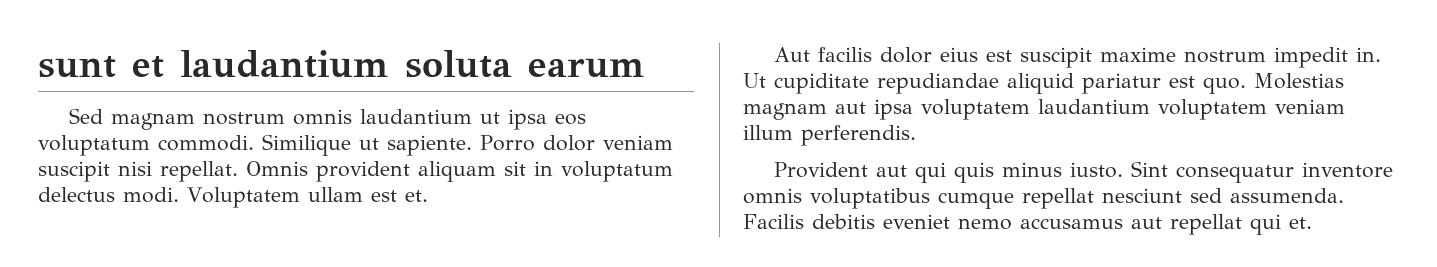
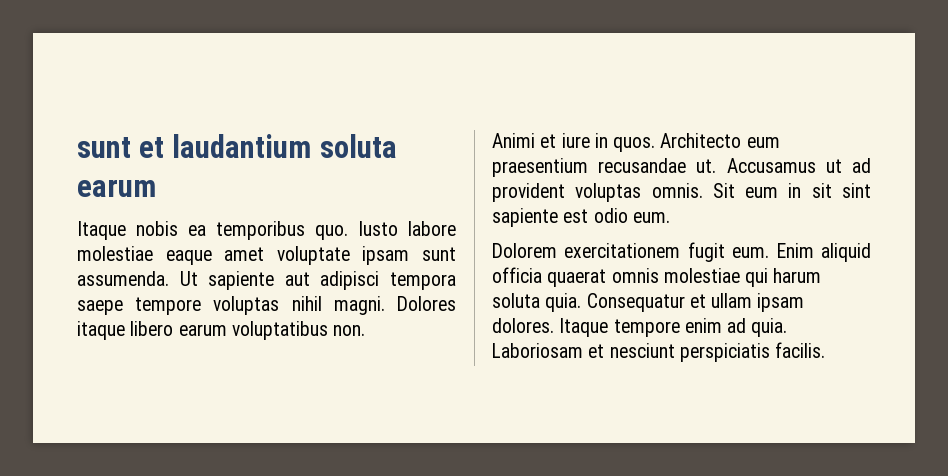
- Sed magnam nostrum omnis laudantium ut ipsa eos voluptatum commodi. Similique ut sapiente. Porro dolor veniam suscipit nisi repellat. Omnis provident aliquam sit in voluptatum delectus modi. Voluptatem ullam est et.
- Aut facilis dolor eius est suscipit maxime nostrum impedit in. Ut cupiditate repudiandae aliquid pariatur est quo. Molestias magnam aut ipsa voluptatem laudantium voluptatem veniam illum perferendis.
- Provident aut qui quis minus iusto. Sint consequatur inventore omnis voluptatibus cumque repellat nesciunt sed assumenda. Facilis debitis eveniet nemo accusamus aut repellat qui et.
+ Itaque nobis ea temporibus quo. Iusto labore molestiae eaque amet voluptate ipsam sunt assumenda. Ut sapiente aut adipisci tempora saepe tempore voluptas nihil magni. Dolores itaque libero earum voluptatibus non.
+ Animi et iure in quos. Architecto eum praesentium recusandae ut. Accusamus ut ad provident voluptas omnis. Sit eum in sit sint sapiente est odio eum.
+ Dolorem exercitationem fugit eum. Enim aliquid officia quaerat omnis molestiae qui harum soluta quia. Consequatur et ullam ipsam dolores. Itaque tempore enim ad quia. Laboriosam et nesciunt perspiciatis facilis.

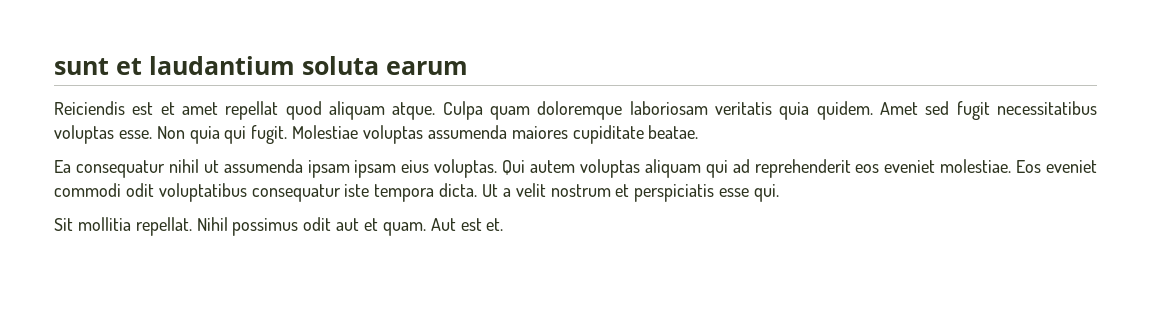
- Itaque nobis ea temporibus quo. Iusto labore molestiae eaque amet voluptate ipsam sunt assumenda. Ut sapiente aut adipisci tempora saepe tempore voluptas nihil magni. Dolores itaque libero earum voluptatibus non.
- Animi et iure in quos. Architecto eum praesentium recusandae ut. Accusamus ut ad provident voluptas omnis. Sit eum in sit sint sapiente est odio eum.
- Dolorem exercitationem fugit eum. Enim aliquid officia quaerat omnis molestiae qui harum soluta quia. Consequatur et ullam ipsam dolores. Itaque tempore enim ad quia. Laboriosam et nesciunt perspiciatis facilis.
+ Reiciendis est et amet repellat quod aliquam atque. Culpa quam doloremque laboriosam veritatis quia quidem. Amet sed fugit necessitatibus voluptas esse. Non quia qui fugit. Molestiae voluptas assumenda maiores cupiditate beatae.
+ Ea consequatur nihil ut assumenda ipsam ipsam eius voluptas. Qui autem voluptas aliquam qui ad reprehenderit eos eveniet molestiae. Eos eveniet commodi odit voluptatibus consequatur iste tempora dicta. Ut a velit nostrum et perspiciatis esse qui.
+ Sit mollitia repellat. Nihil possimus odit aut et quam. Aut est et.

